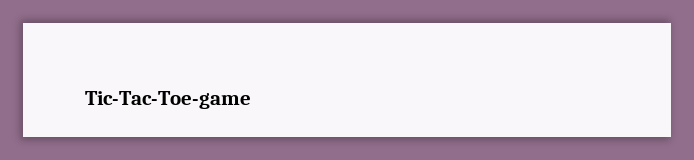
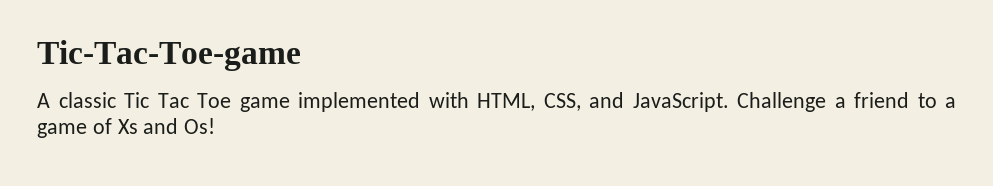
+ A classic Tic Tac Toe game implemented with HTML, CSS, and JavaScript. Challenge a friend to a game of Xs and Os!

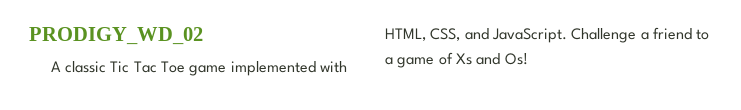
- Tic-Tac-Toe-game
+ PRODIGY_WD_02

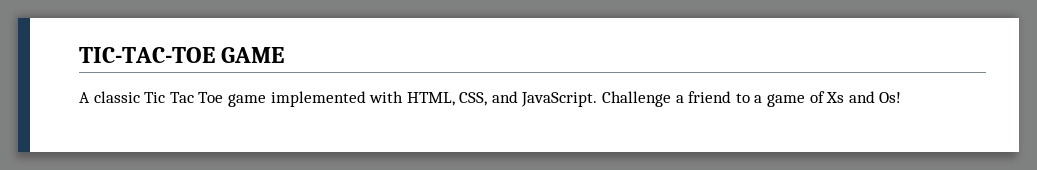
- PRODIGY_WD_02
+ TIC-TAC-TOE GAME

